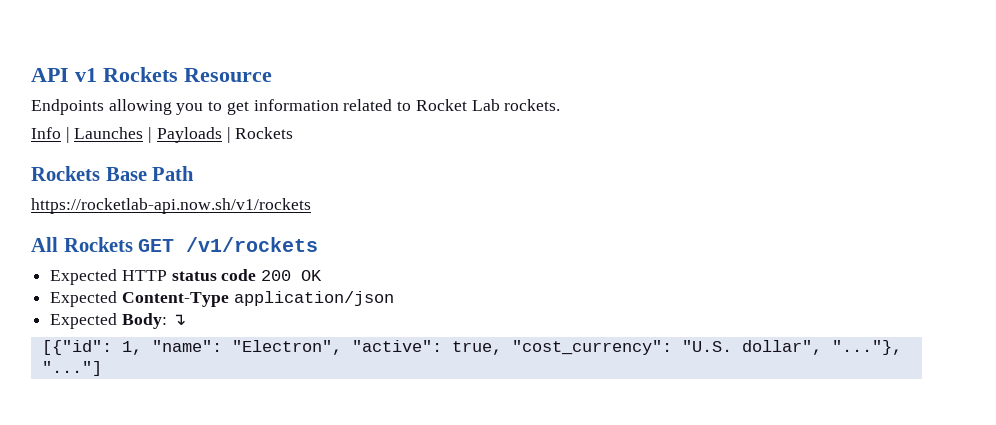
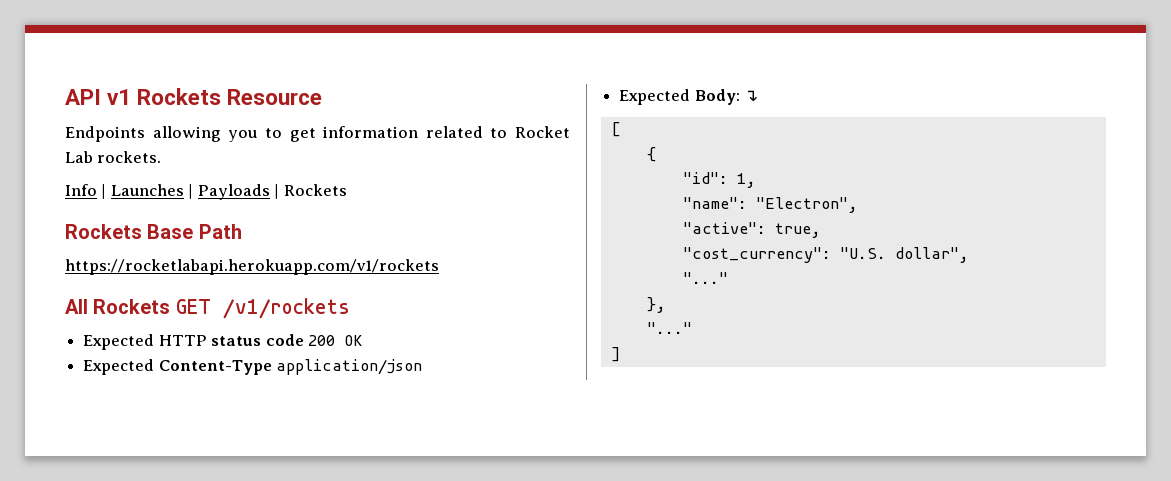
- https://rocketlab-api.now.sh/v1/rockets
+ https://rocketlabapi.herokuapp.com/v1/rockets
- [{"id": 1, "name": "Electron", "active": true, "cost_currency": "U.S. dollar", "..."}, "..."]
+ [
+ {
+ "id": 1,
+ "name": "Electron",
+ "active": true,
+ "cost_currency": "U.S. dollar",
+ "..."
+ },
+ "..."
+ ]

